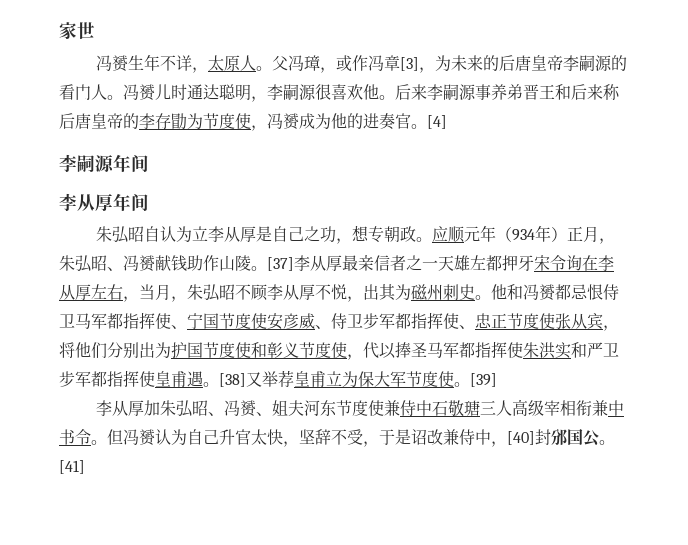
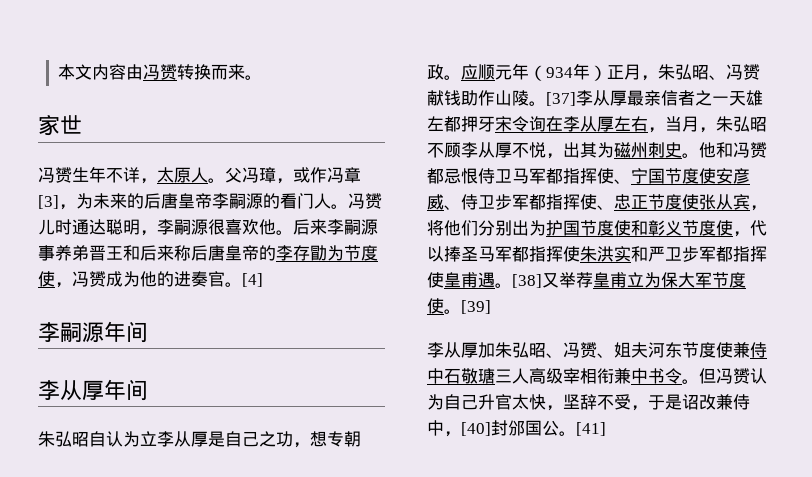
+ 本文内容由冯赟转换而来。

